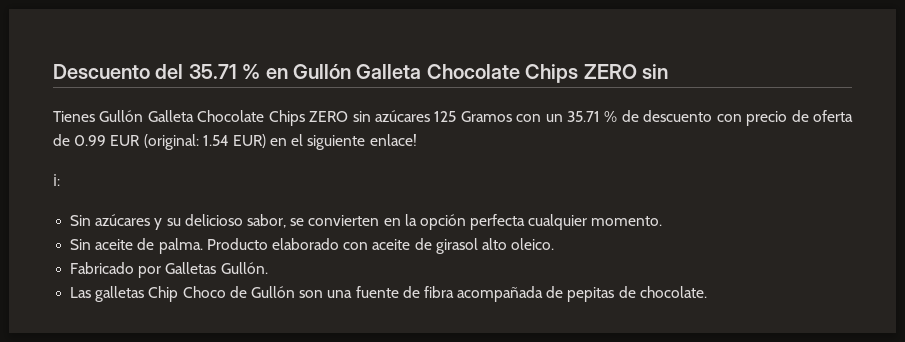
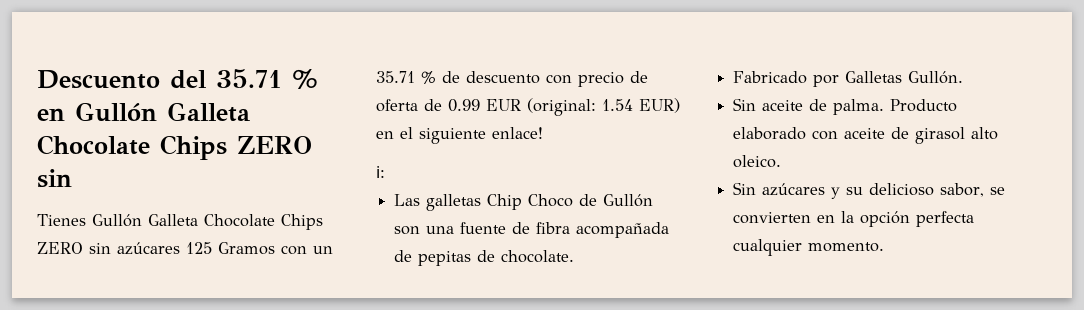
- Sin azúcares y su delicioso sabor, se convierten en la opción perfecta cualquier momento.
- Sin aceite de palma. Producto elaborado con aceite de girasol alto oleico.
- Fabricado por Galletas Gullón.
+ Fabricado por Galletas Gullón.
+ Sin aceite de palma. Producto elaborado con aceite de girasol alto oleico.
+ Sin azúcares y su delicioso sabor, se convierten en la opción perfecta cualquier momento.

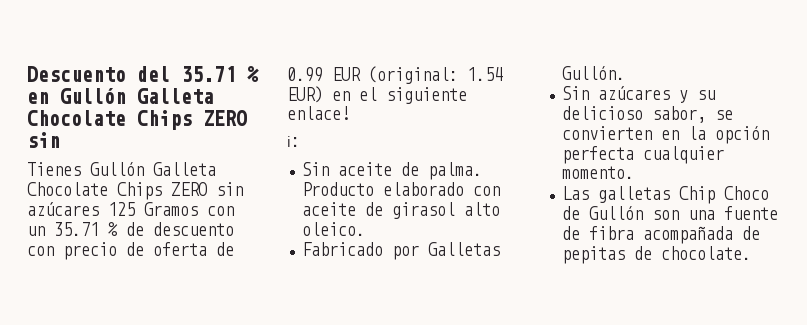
+ Sin aceite de palma. Producto elaborado con aceite de girasol alto oleico.
+ Fabricado por Galletas Gullón.
+ Sin azúcares y su delicioso sabor, se convierten en la opción perfecta cualquier momento.
- Fabricado por Galletas Gullón.
- Sin aceite de palma. Producto elaborado con aceite de girasol alto oleico.
- Sin azúcares y su delicioso sabor, se convierten en la opción perfecta cualquier momento.

